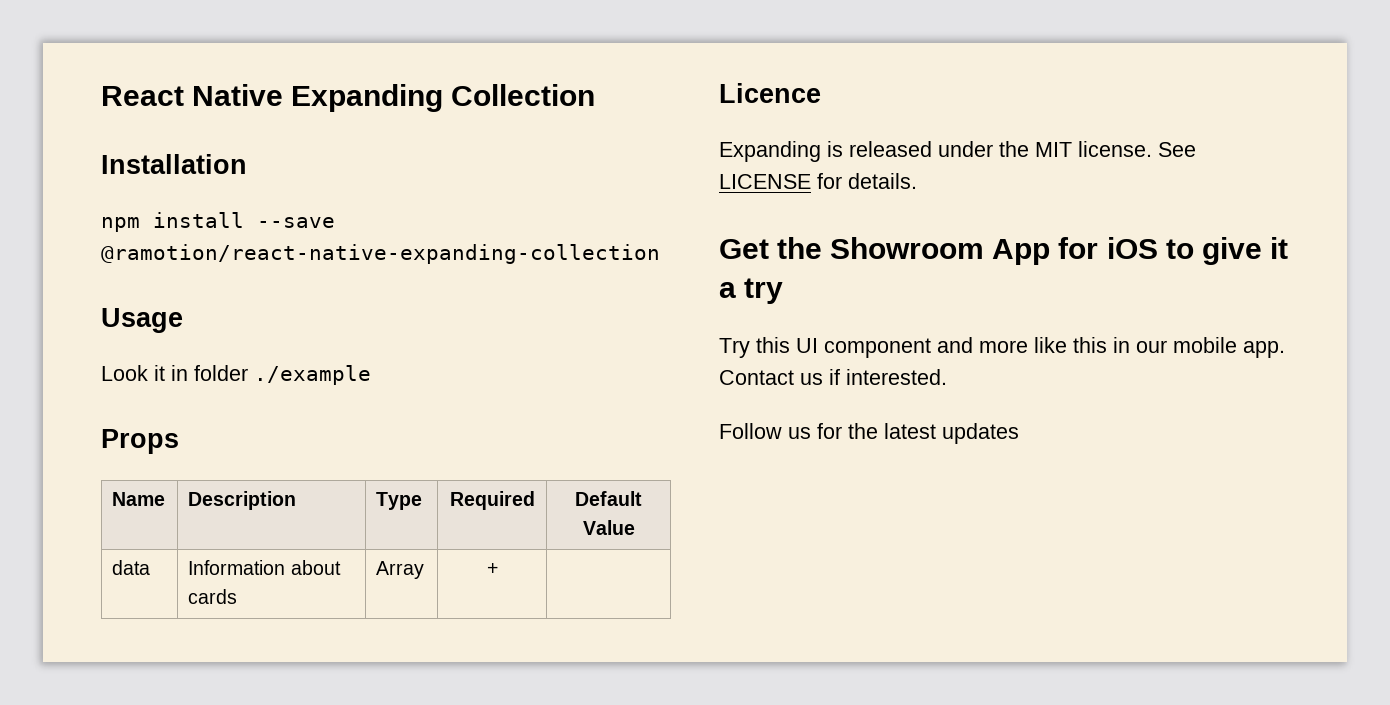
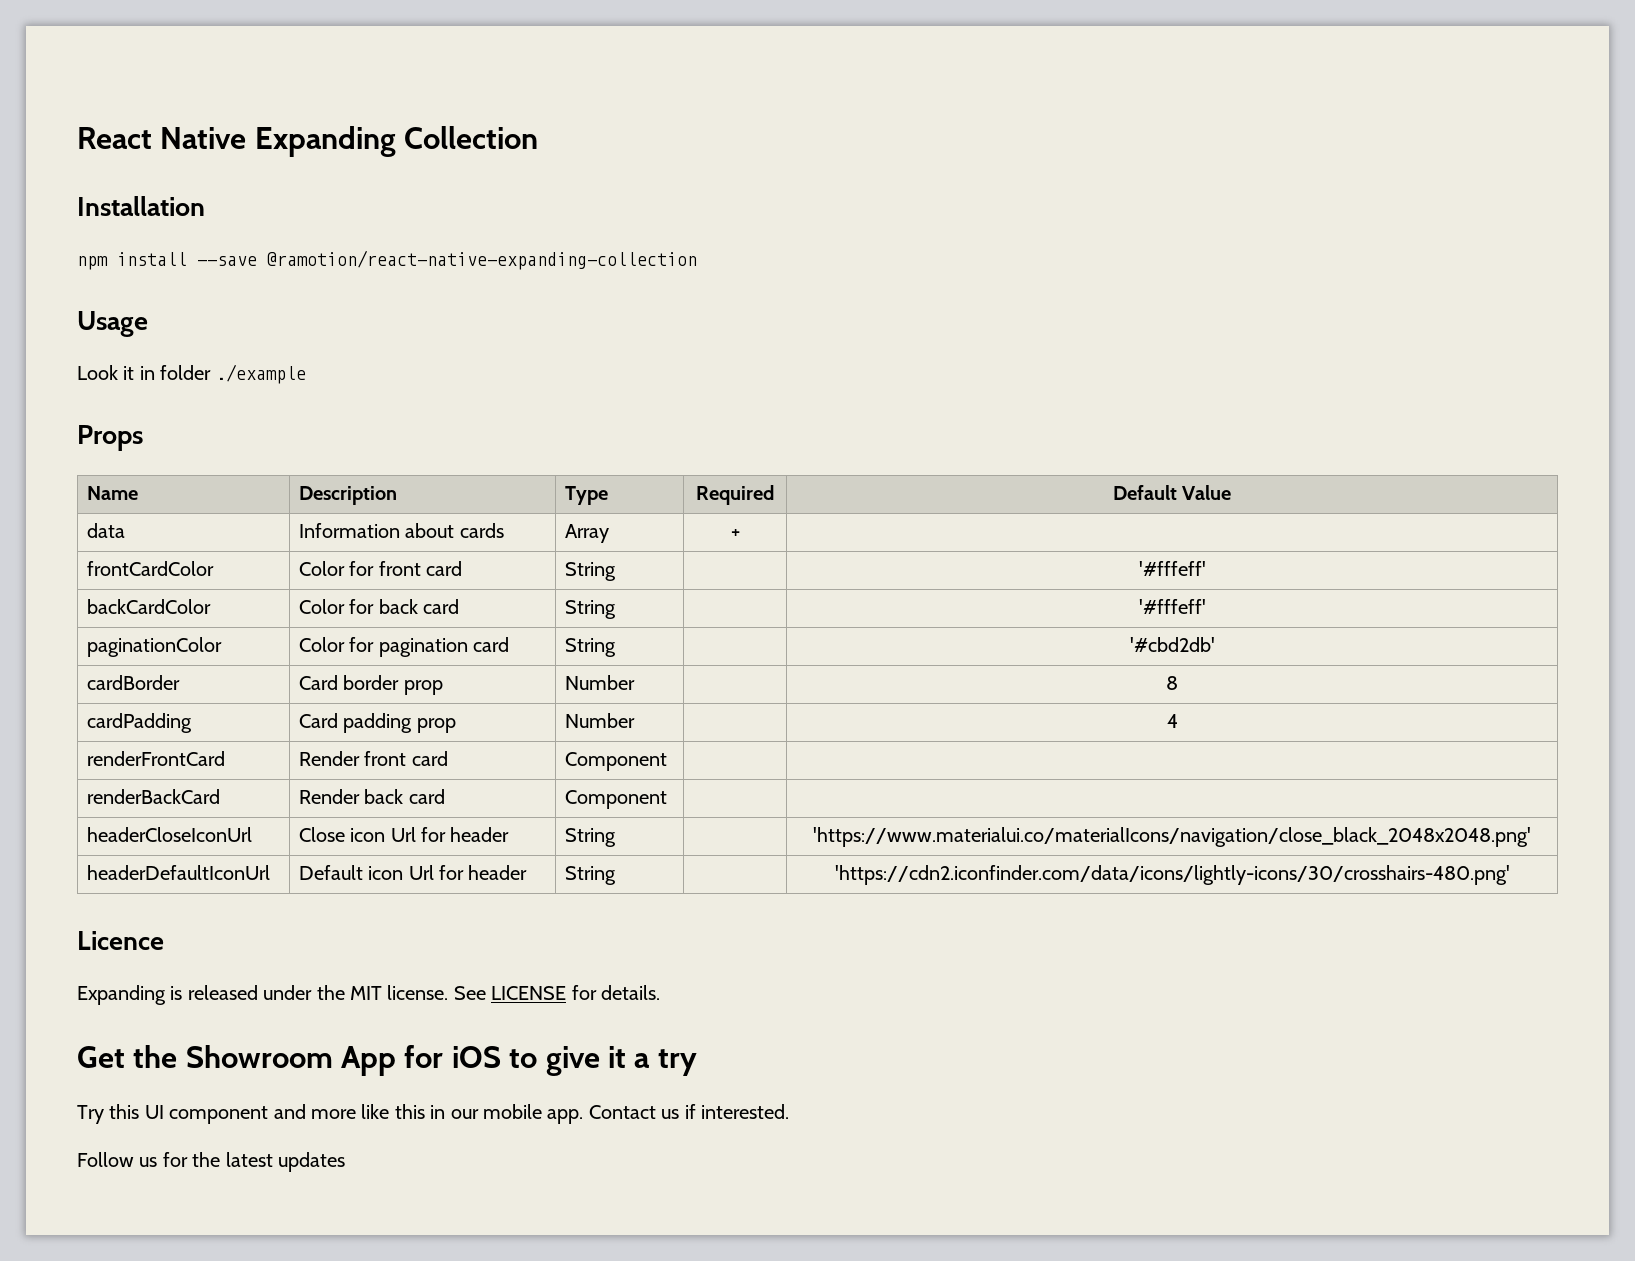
+ frontCardColor | Color for front card | String | | '#fffeff'
+ backCardColor | Color for back card | String | | '#fffeff'
+ paginationColor | Color for pagination card | String | | '#cbd2db'
+ cardBorder | Card border prop | Number | | 8
+ cardPadding | Card padding prop | Number | | 4
+ renderFrontCard | Render front card | Component | |
+ renderBackCard | Render back card | Component | |
+ headerCloseIconUrl | Close icon Url for header | String | | 'https://www.materialui.co/materialIcons/navigation/close_black_2048x2048.png'
+ headerDefaultIconUrl | Default icon Url for header | String | | 'https://cdn2.iconfinder.com/data/icons/lightly-icons/30/crosshairs-480.png'

